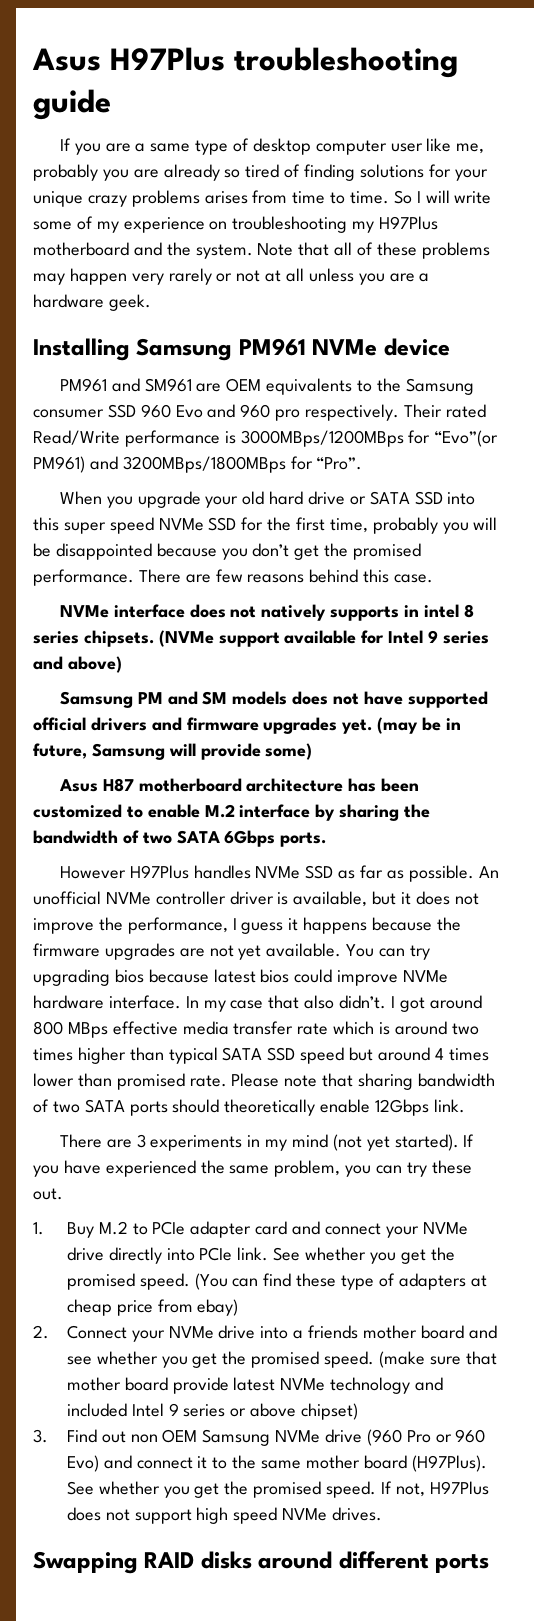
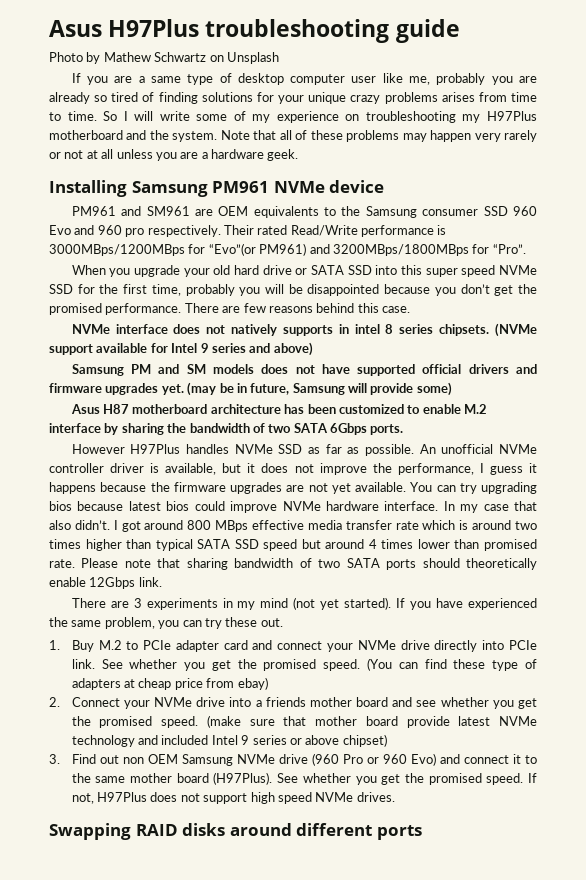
+ Photo by Mathew Schwartz on Unsplash

